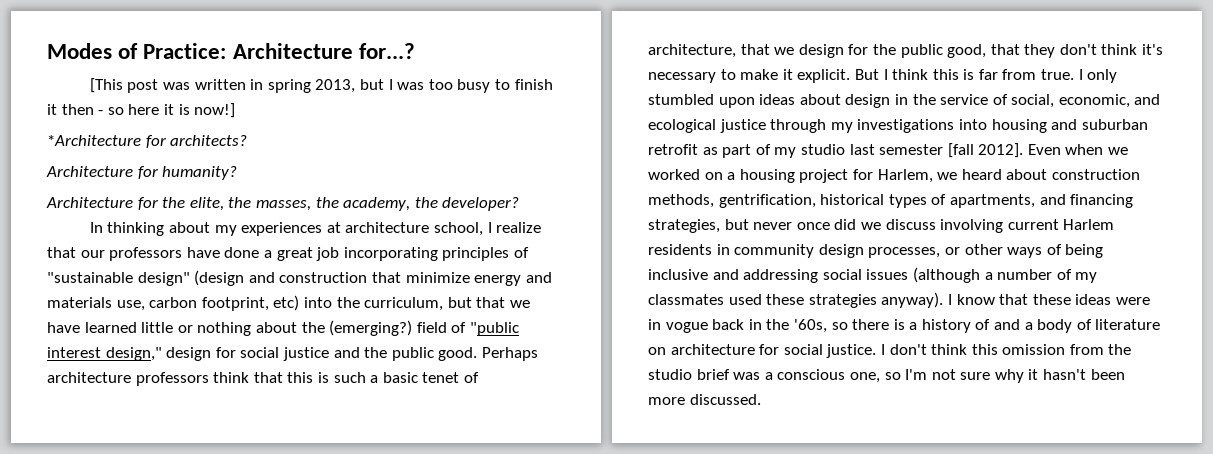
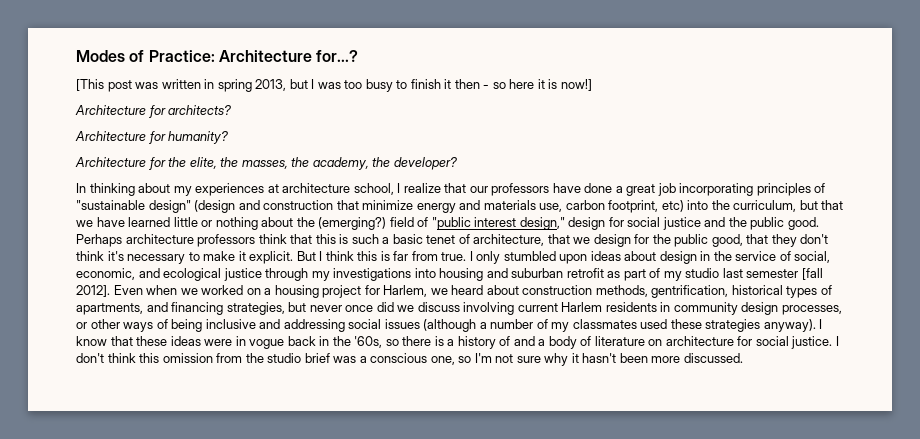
- *Architecture for architects?
+ Architecture for architects?

